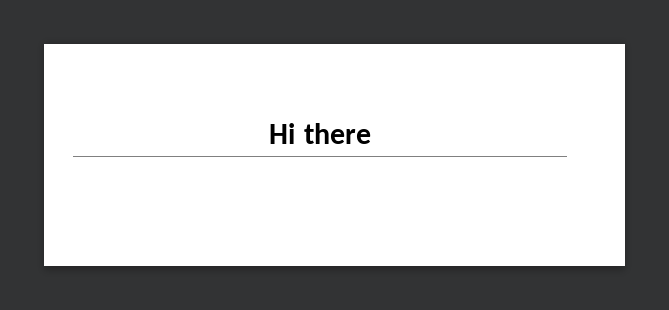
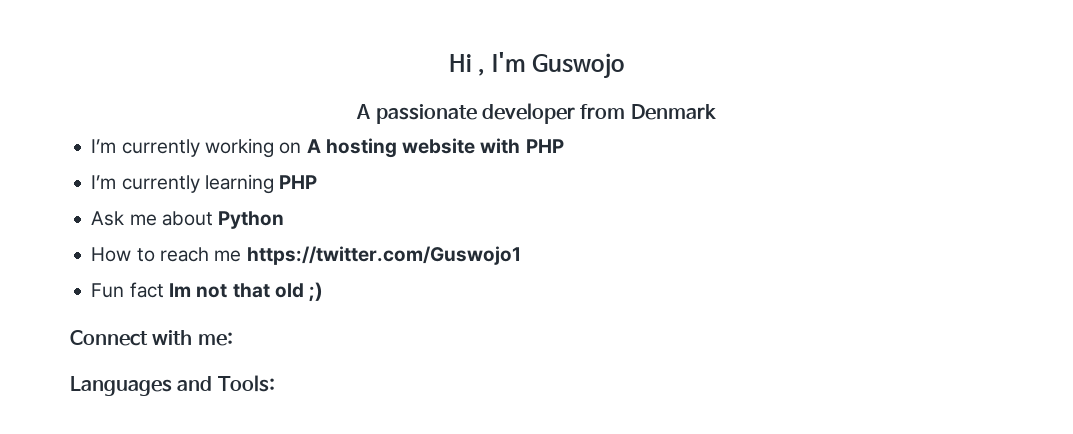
- Hi there
+ Hi , I'm Guswojo
+ A passionate developer from Denmark
+ I’m currently working on A hosting website with PHP
+ I’m currently learning PHP
+ Ask me about Python
+ How to reach me https://twitter.com/Guswojo1
+ Fun fact Im not that old ;)
+ Connect with me:
+ Languages and Tools:

